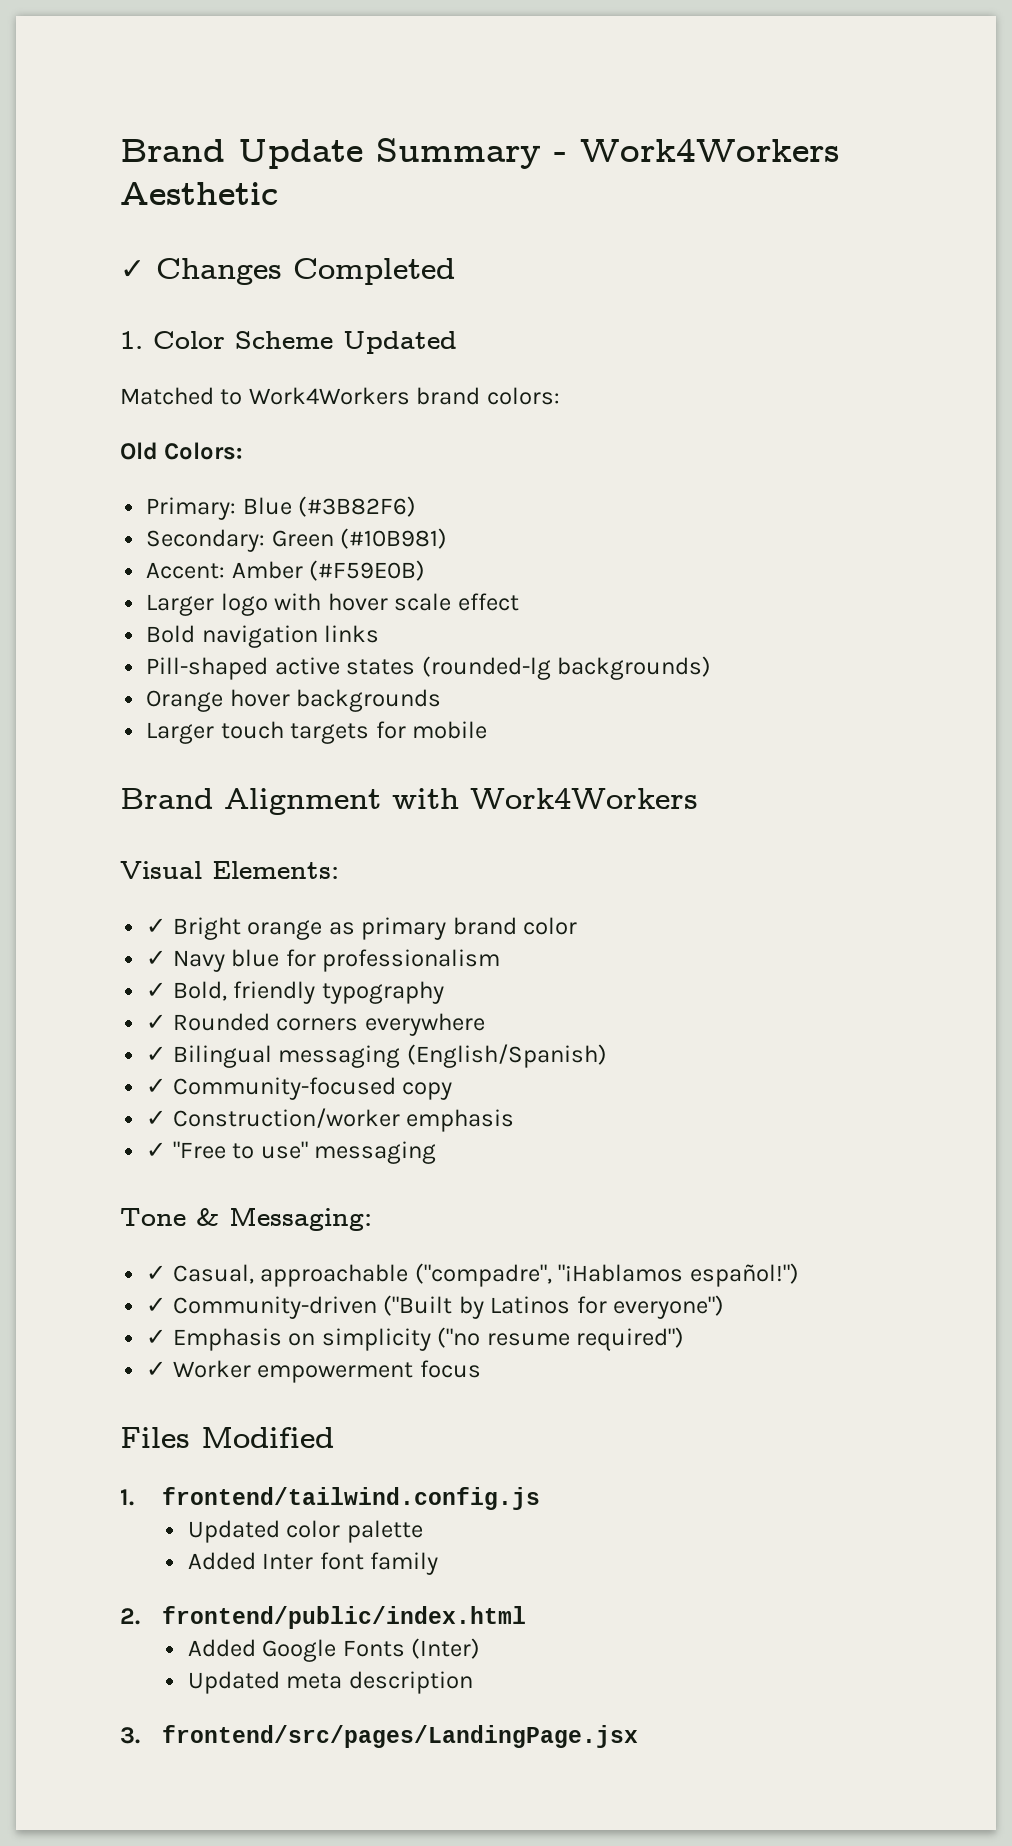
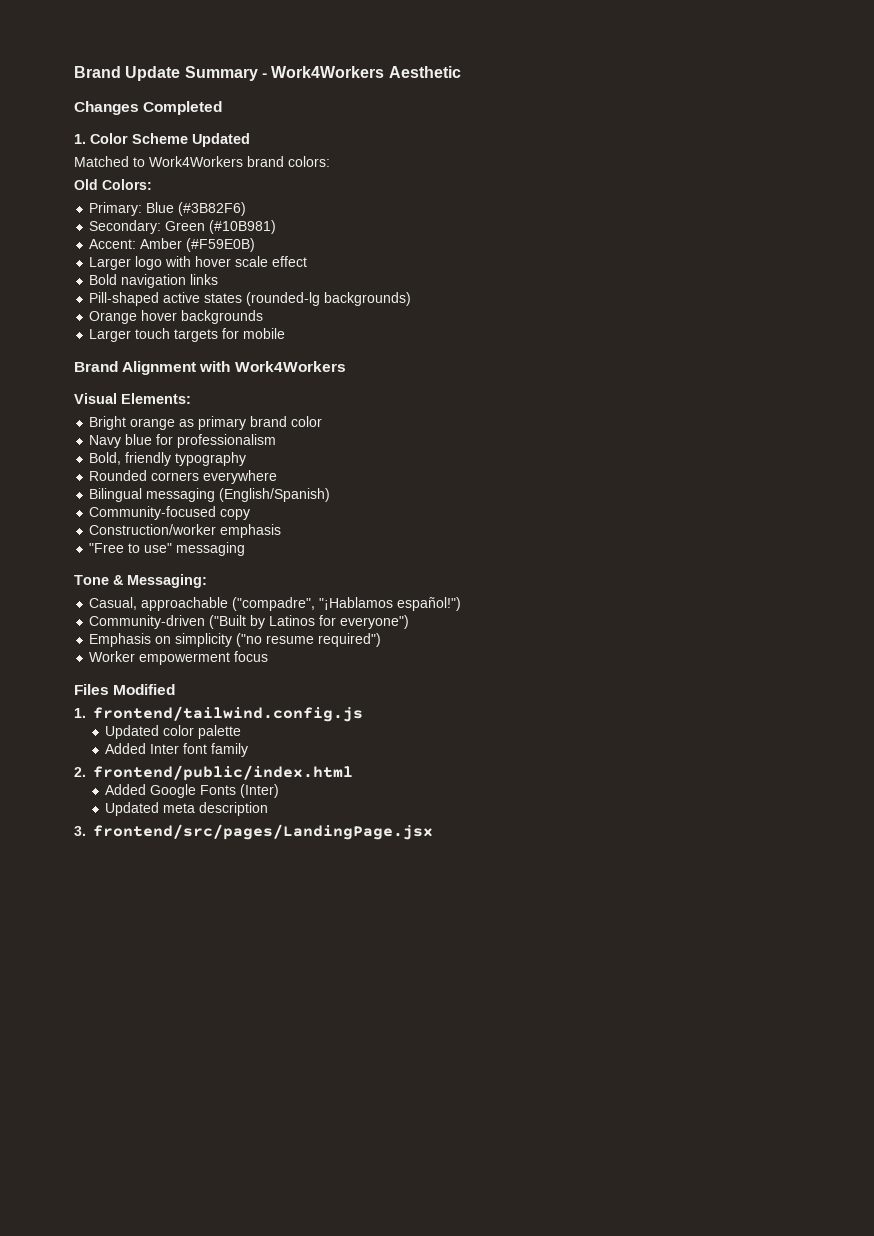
- ✓ Changes Completed
+ Changes Completed
- ✓ Bright orange as primary brand color
+ Bright orange as primary brand color
- ✓ Navy blue for professionalism
+ Navy blue for professionalism
- ✓ Bold, friendly typography
+ Bold, friendly typography
- ✓ Rounded corners everywhere
+ Rounded corners everywhere
- ✓ Bilingual messaging (English/Spanish)
+ Bilingual messaging (English/Spanish)
- ✓ Community-focused copy
+ Community-focused copy
- ✓ Construction/worker emphasis
+ Construction/worker emphasis
- ✓ "Free to use" messaging
+ "Free to use" messaging
- ✓ Casual, approachable ("compadre", "¡Hablamos español!")
+ Casual, approachable ("compadre", "¡Hablamos español!")
- ✓ Community-driven ("Built by Latinos for everyone")
+ Community-driven ("Built by Latinos for everyone")
- ✓ Emphasis on simplicity ("no resume required")
+ Emphasis on simplicity ("no resume required")
- ✓ Worker empowerment focus
+ Worker empowerment focus

